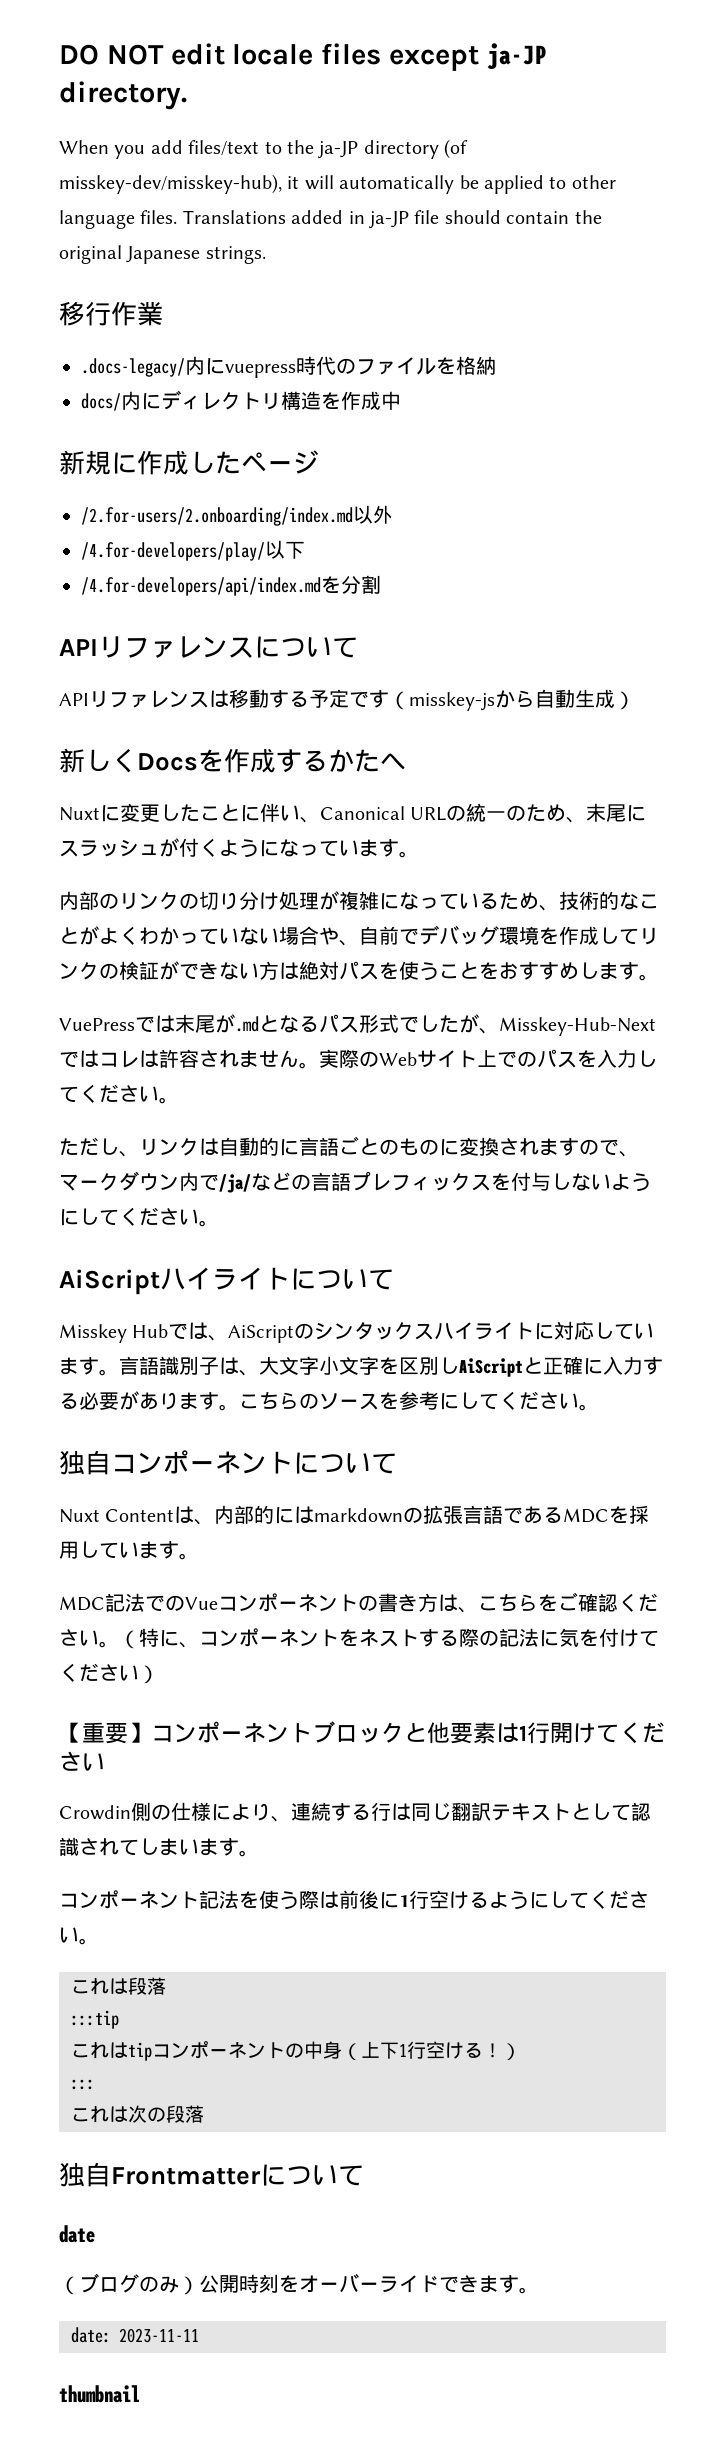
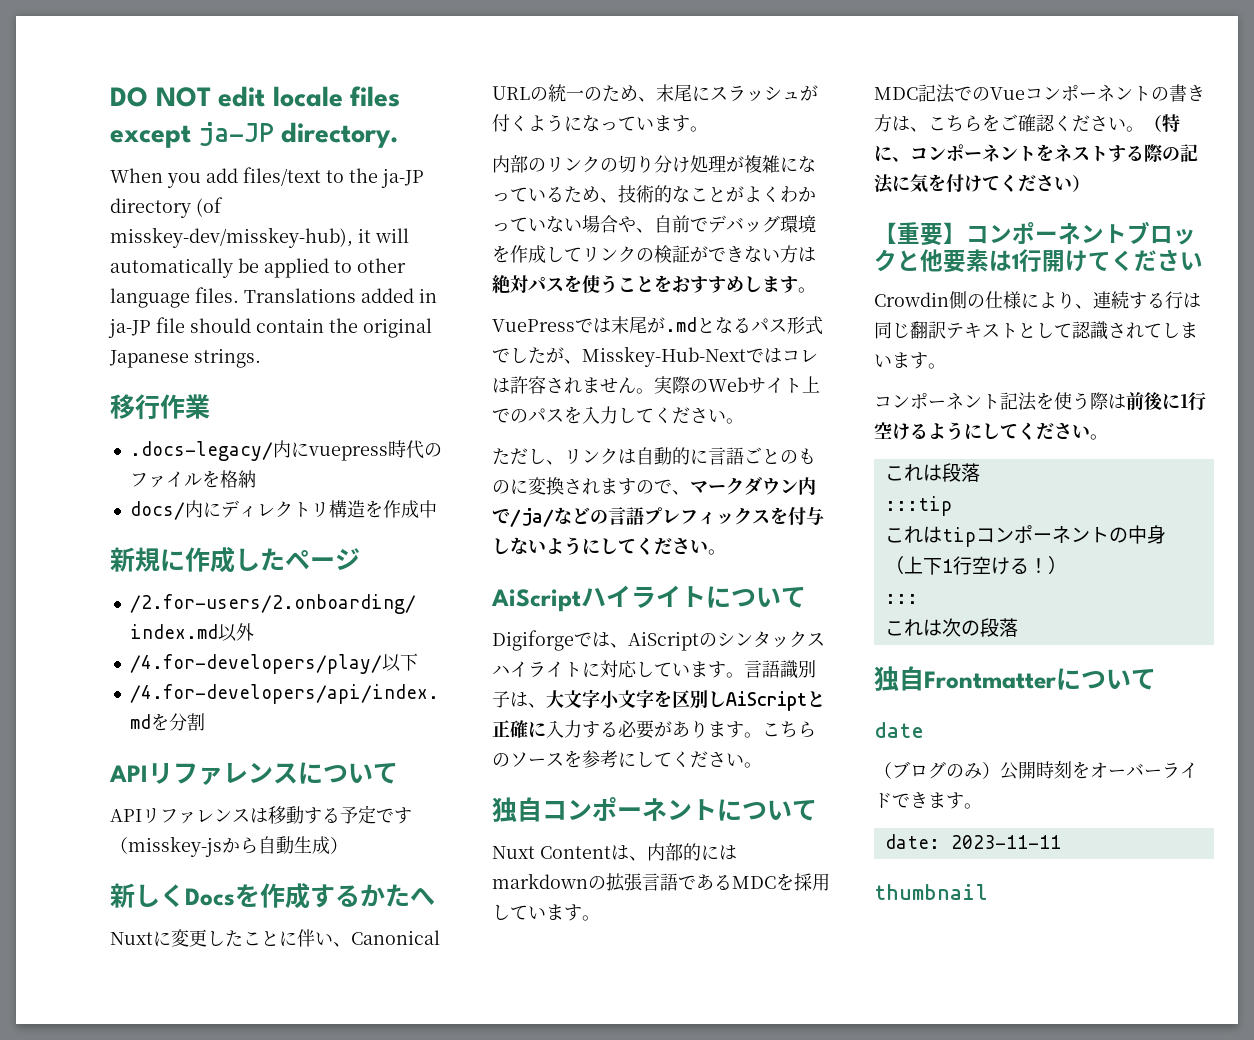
- Misskey Hubでは、AiScriptのシンタックスハイライトに対応しています。
+ Digiforgeでは、AiScriptのシンタックスハイライトに対応しています。

